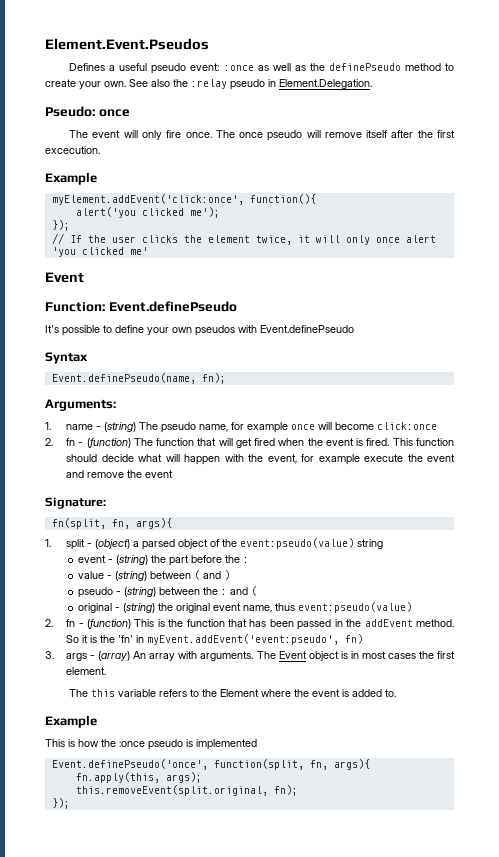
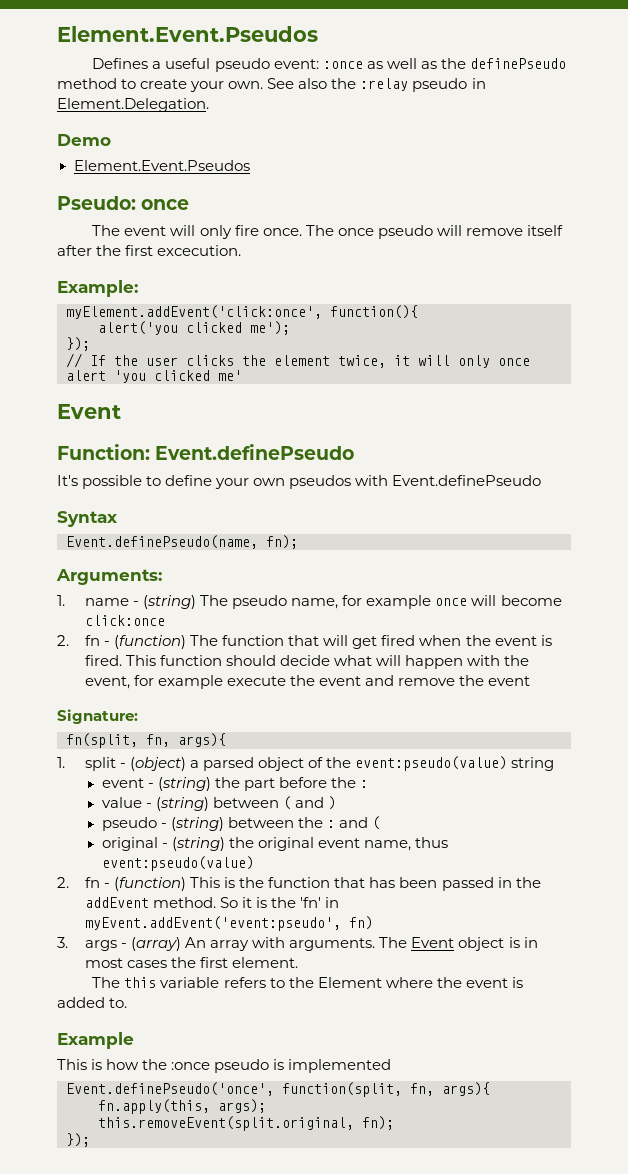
+ Demo
+ Element.Event.Pseudos
  The once pseudo will remove itself after the first excecution.
- Example
+ Example:

